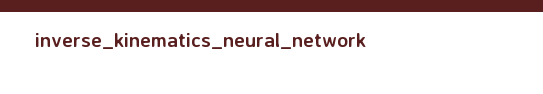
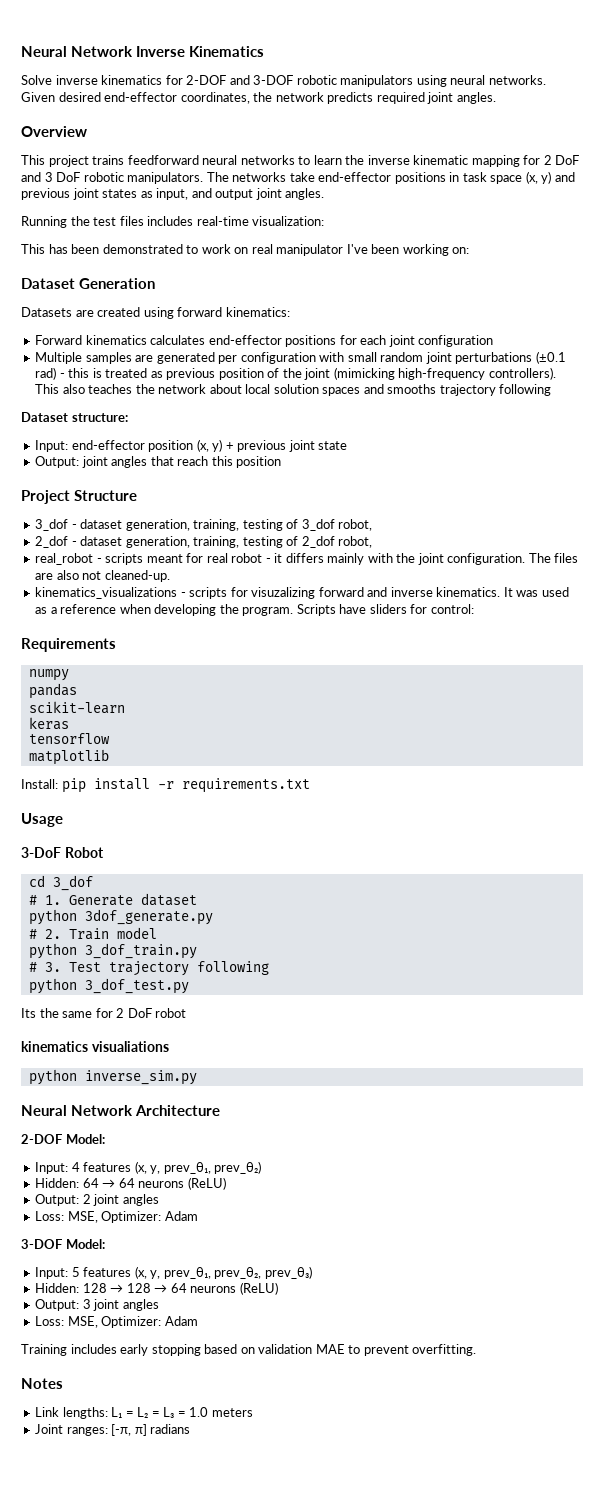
- inverse_kinematics_neural_network
+ Neural Network Inverse Kinematics
+ Solve inverse kinematics for 2-DOF and 3-DOF robotic manipulators using neural networks. Given desired end-effector coordinates, the network predicts required joint angles.
+ Overview
+ This project trains feedforward neural networks to learn the inverse kinematic mapping for 2 DoF and 3 DoF robotic manipulators. The networks take end-effector positions in task space (x, y) and previous joint states as input, and output joint angles.
+ Running the test files includes real-time visualization:
+ This has been demonstrated to work on real manipulator I've been working on:
+ Dataset Generation
+ Datasets are created using forward kinematics:
+ Forward kinematics calculates end-effector positions for each joint configuration
+ Multiple samples are generated per configuration with small random joint perturbations (±0.1 rad) - this is treated as previous position of the joint (mimicking high-frequency controllers). This also teaches the network about local solution spaces and smooths trajectory following
+ Dataset structure:
+ Input: end-effector position (x, y) + previous joint state
+ Output: joint angles that reach this position
+ Project Structure
+ 3_dof - dataset generation, training, testing of 3_dof robot,
+ 2_dof - dataset generation, training, testing of 2_dof robot,
+ real_robot - scripts meant for real robot - it differs mainly with the joint configuration. The files are also not cleaned-up.
+ kinematics_visualizations - scripts for visuzalizing forward and inverse kinematics. It was used as a reference when developing the program. Scripts have sliders for control:
+ Requirements
+ numpy
+ pandas
+ scikit-learn
+ keras
+ tensorflow
+ matplotlib
+ Install: pip install -r requirements.txt
+ Usage
+ 3-DoF Robot
+ cd 3_dof
+ # 1. Generate dataset
+ python 3dof_generate.py
+ # 2. Train model
+ python 3_dof_train.py
+ # 3. Test trajectory following
+ python 3_dof_test.py
+ Its the same for 2 DoF robot
+ kinematics visualiations
+ python inverse_sim.py
+ Neural Network Architecture
+ 2-DOF Model:
+ Input: 4 features (x, y, prev_θ₁, prev_θ₂)
+ Hidden: 64 → 64 neurons (ReLU)
+ Output: 2 joint angles
+ Loss: MSE, Optimizer: Adam
+ 3-DOF Model:
+ Input: 5 features (x, y, prev_θ₁, prev_θ₂, prev_θ₃)
+ Hidden: 128 → 128 → 64 neurons (ReLU)
+ Output: 3 joint angles
+ Loss: MSE, Optimizer: Adam
+ Training includes early stopping based on validation MAE to prevent overfitting.
+ Notes
+ Link lengths: L₁ = L₂ = L₃ = 1.0 meters
+ Joint ranges: [-π, π] radians

